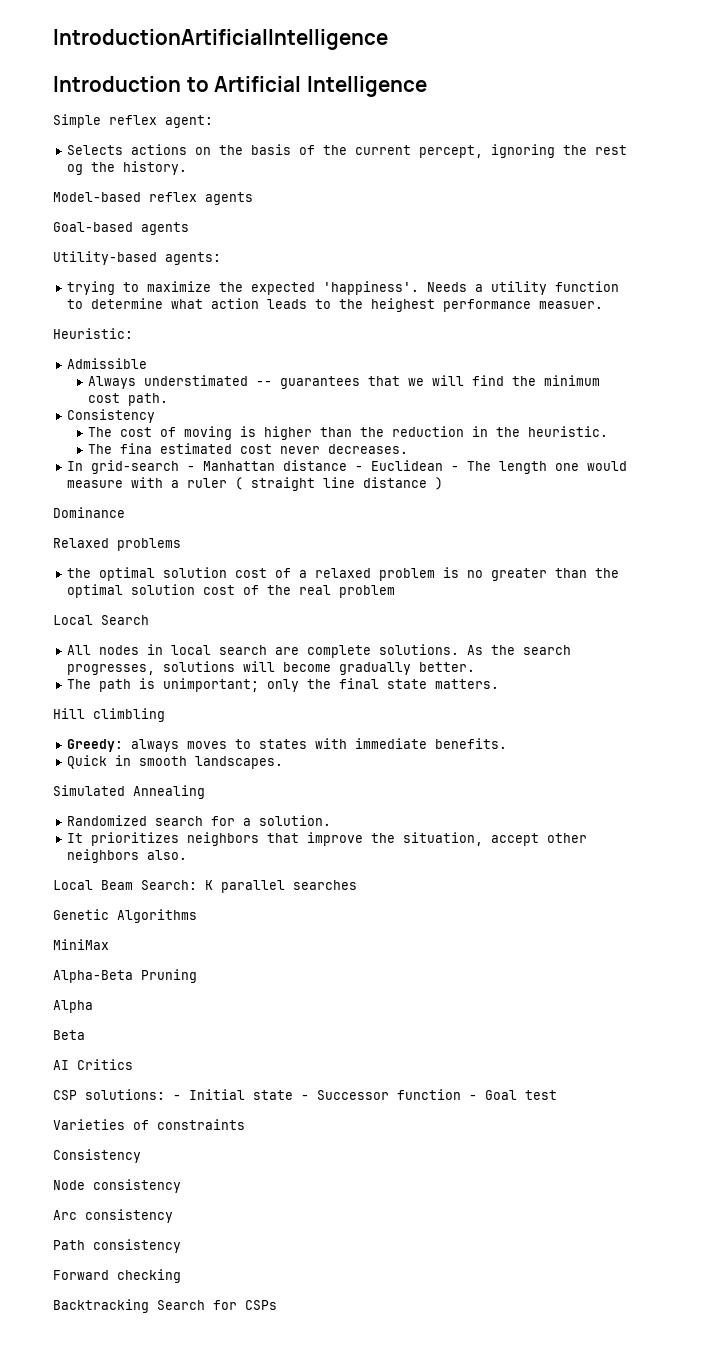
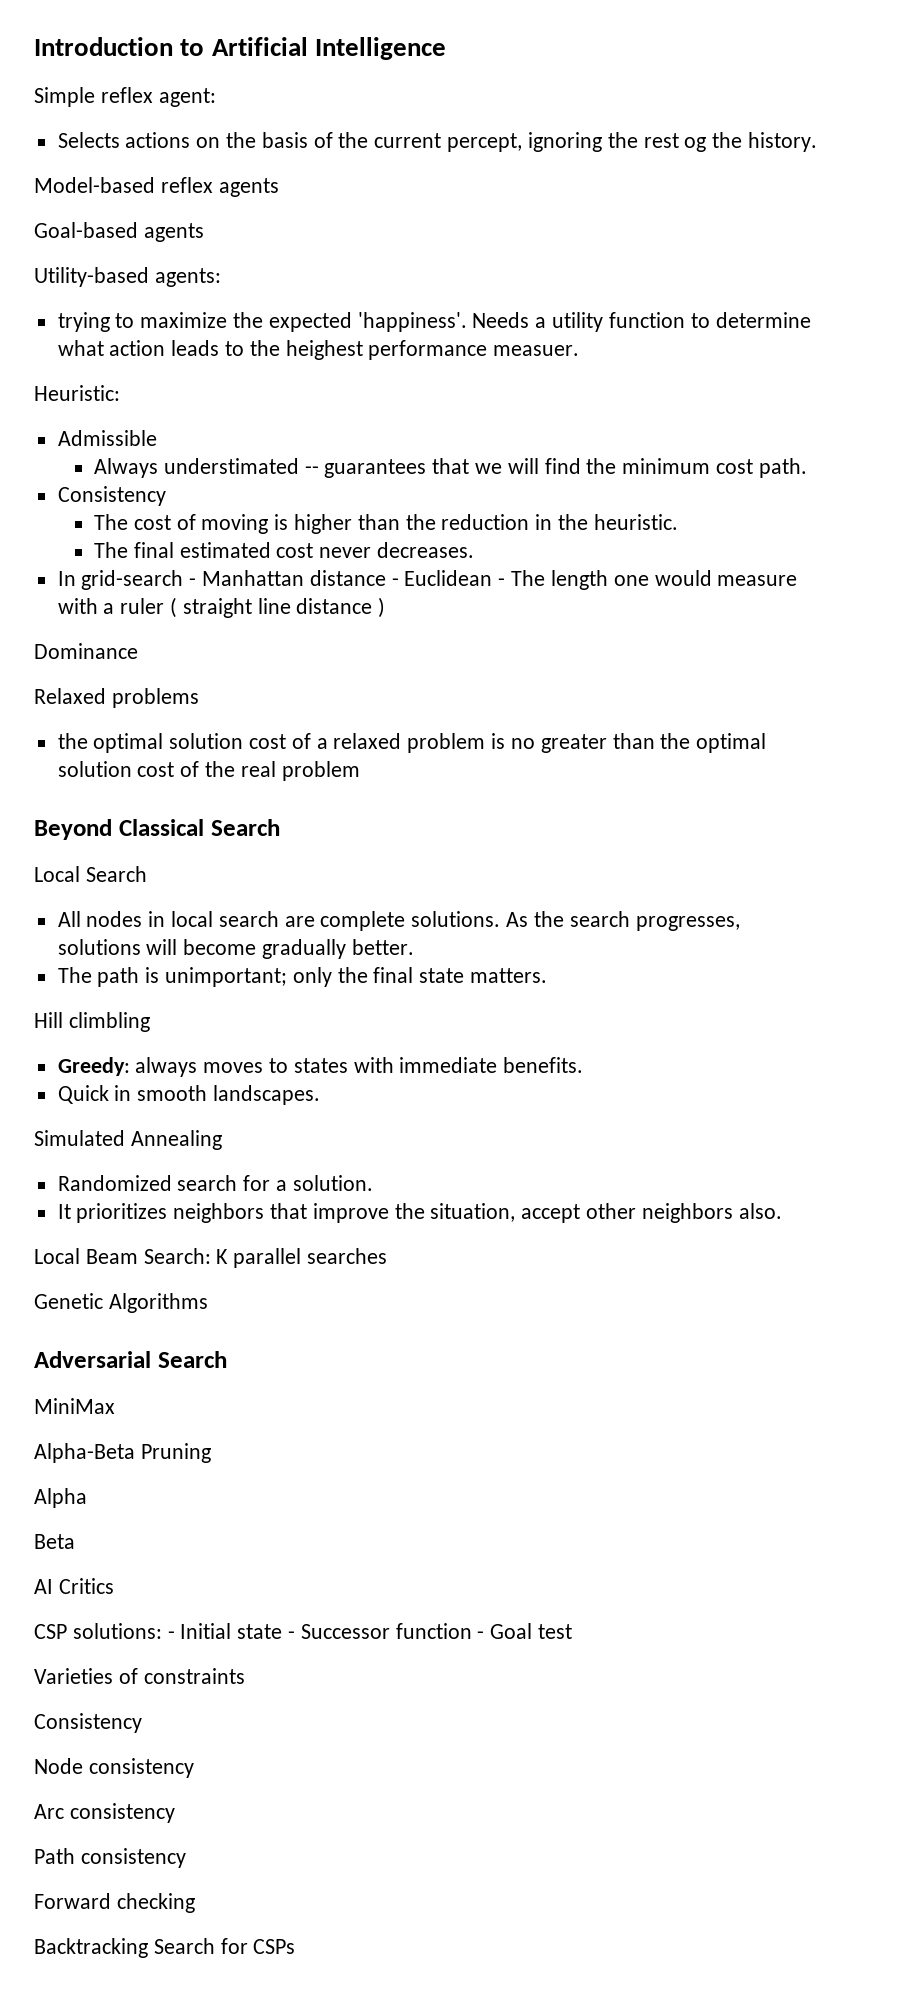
- IntroductionArtificialIntelligence
- The fina estimated cost never decreases.
+ The final estimated cost never decreases.
+ Beyond Classical Search
+ Adversarial Search

